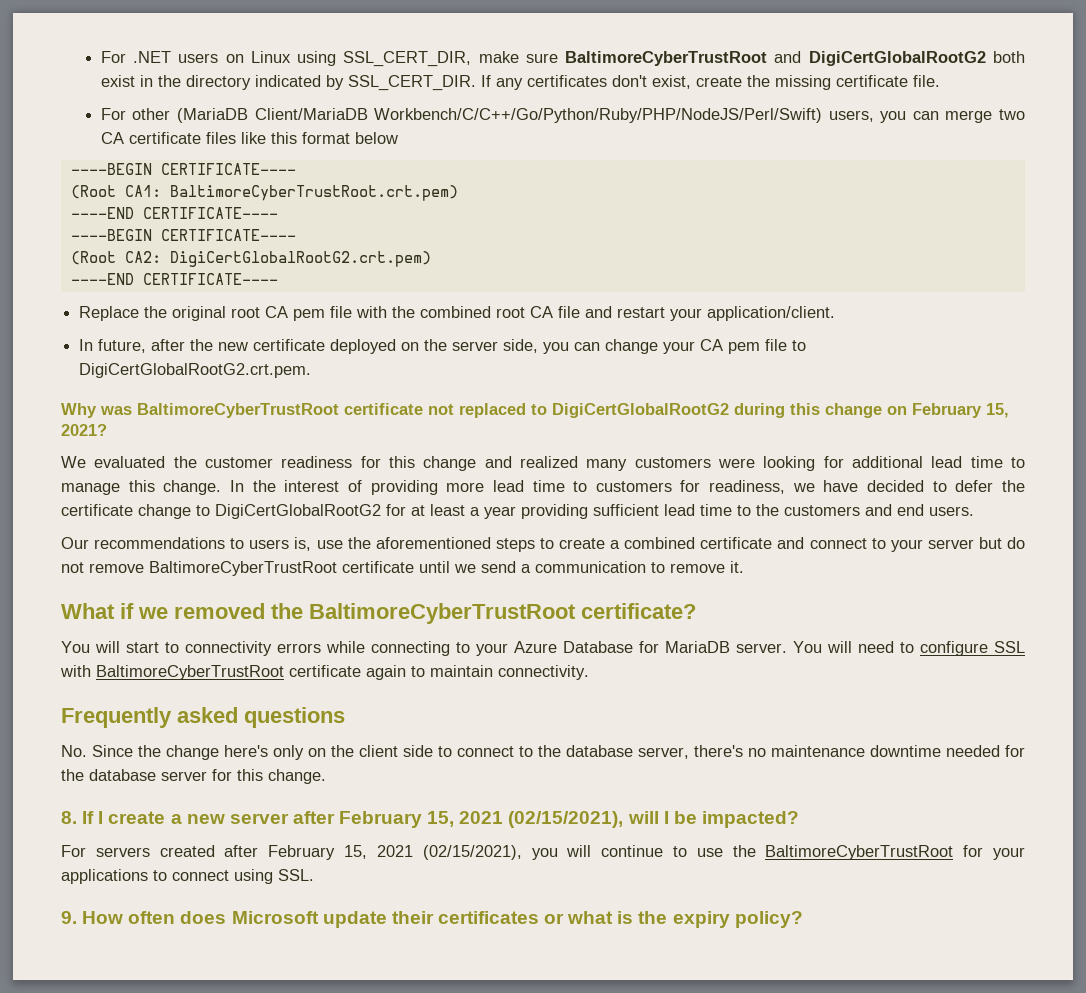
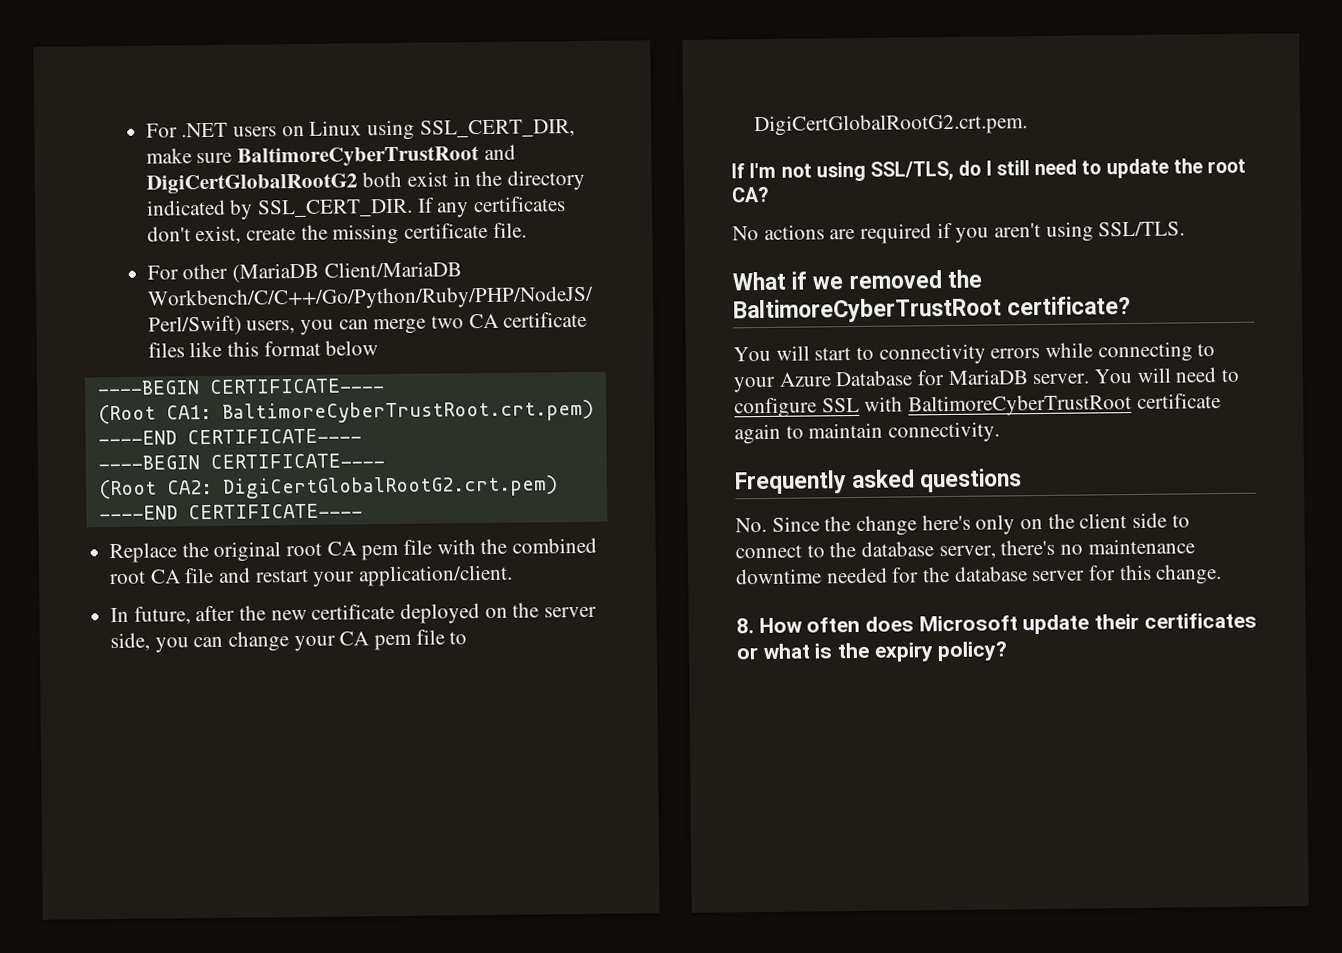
- Why was BaltimoreCyberTrustRoot certificate not replaced to DigiCertGlobalRootG2 during this change on February 15, 2021?
- We evaluated the customer readiness for this change and realized many customers were looking for additional lead time to manage this change. In the interest of providing more lead time to customers for readiness, we have decided to defer the certificate change to DigiCertGlobalRootG2 for at least a year providing sufficient lead time to the customers and end users.
- Our recommendations to users is, use the aforementioned steps to create a combined certificate and connect to your server but do not remove BaltimoreCyberTrustRoot certificate until we send a communication to remove it.
+ If I'm not using SSL/TLS, do I still need to update the root CA?
+ No actions are required if you aren't using SSL/TLS.
- 8. If I create a new server after February 15, 2021 (02/15/2021), will I be impacted?
- For servers created after February 15, 2021 (02/15/2021), you will continue to use the BaltimoreCyberTrustRoot for your applications to connect using SSL.
- 9. How often does Microsoft update their certificates or what is the expiry policy?
+ 8. How often does Microsoft update their certificates or what is the expiry policy?

